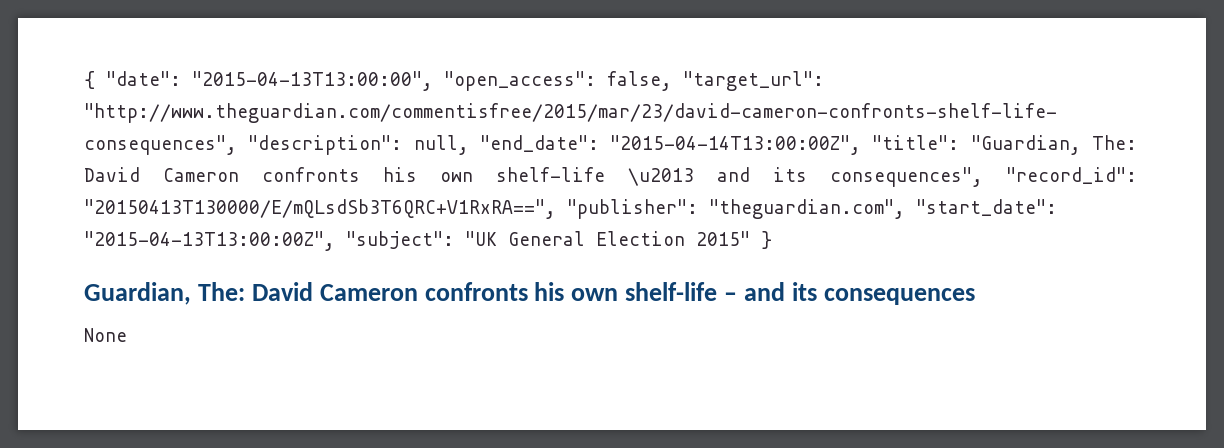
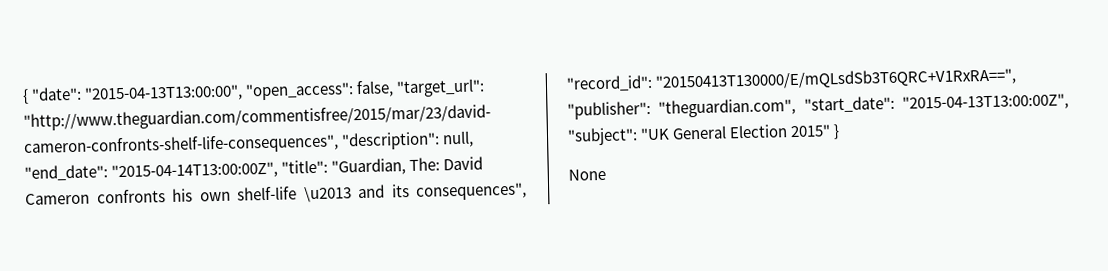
- Guardian, The: David Cameron confronts his own shelf-life – and its consequences

